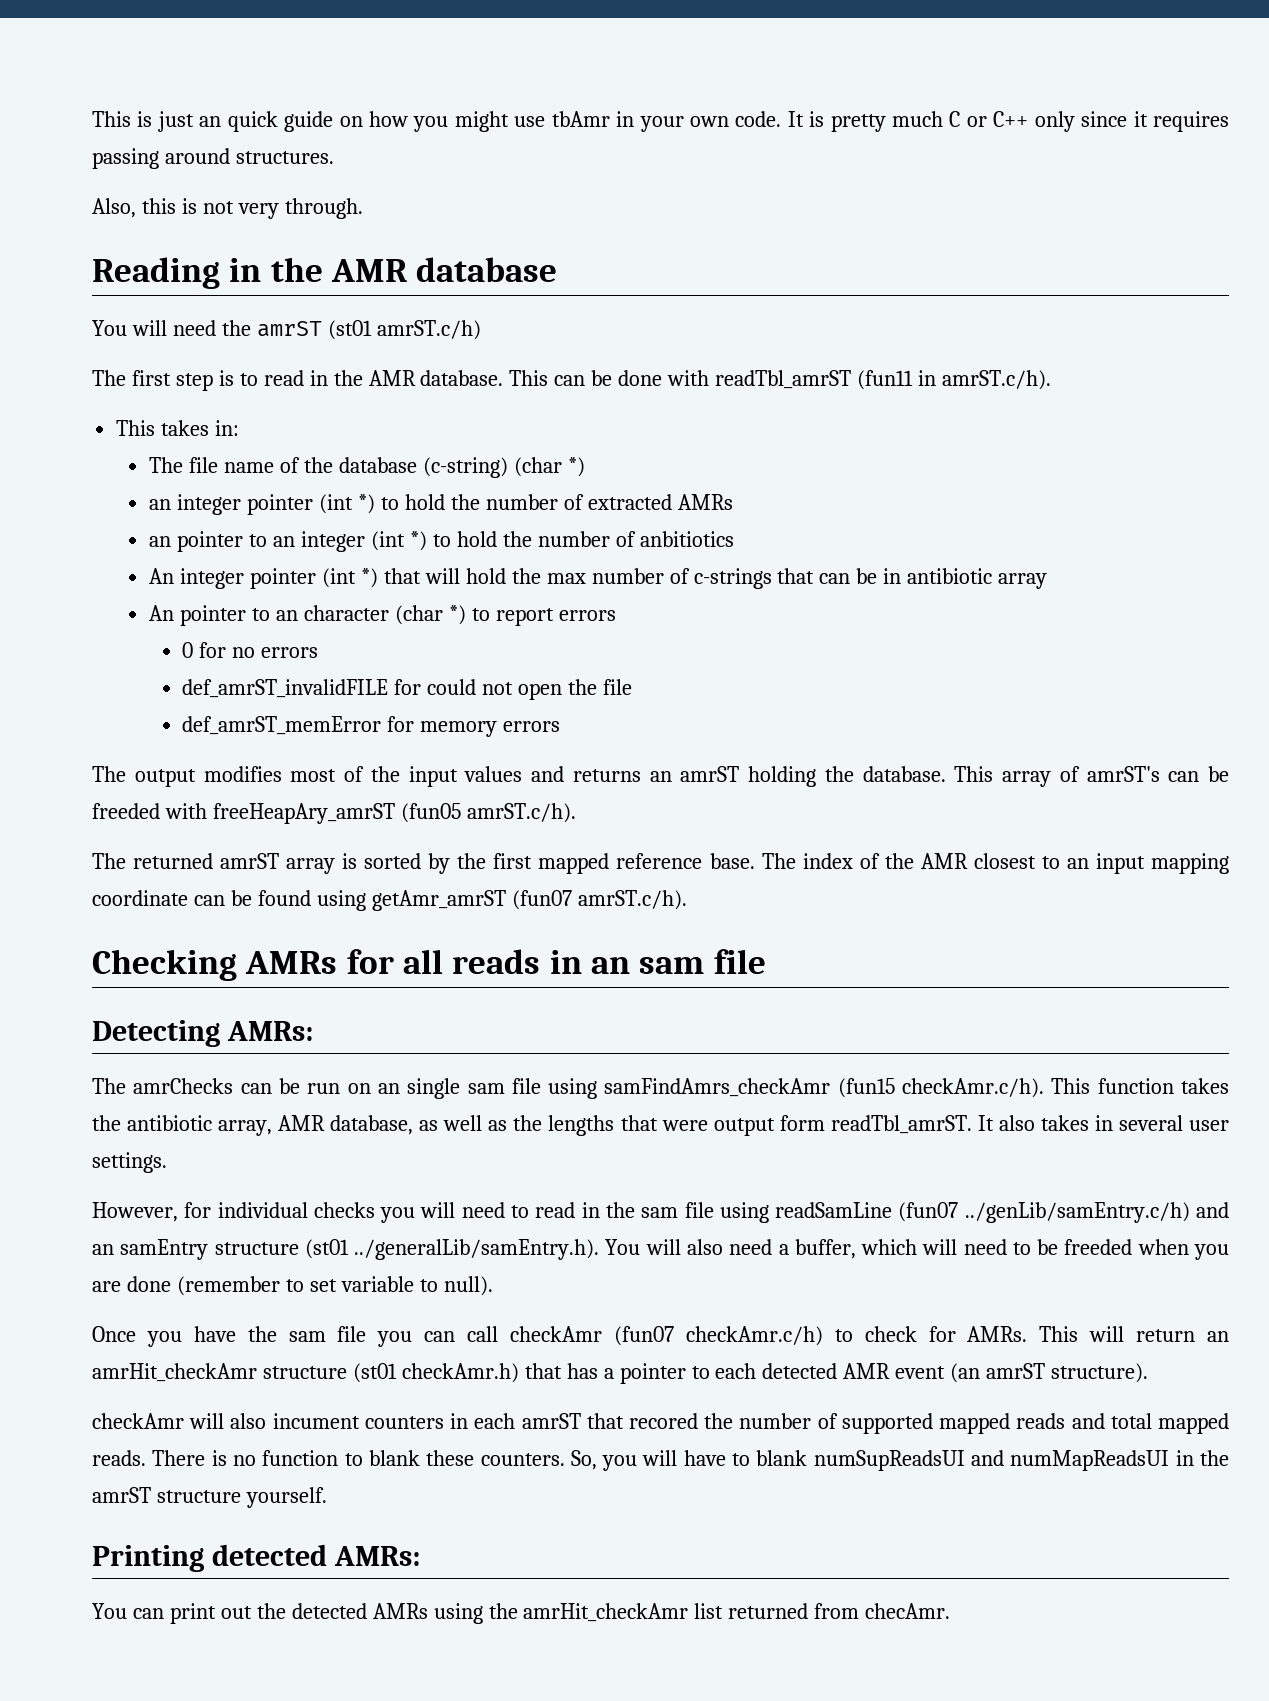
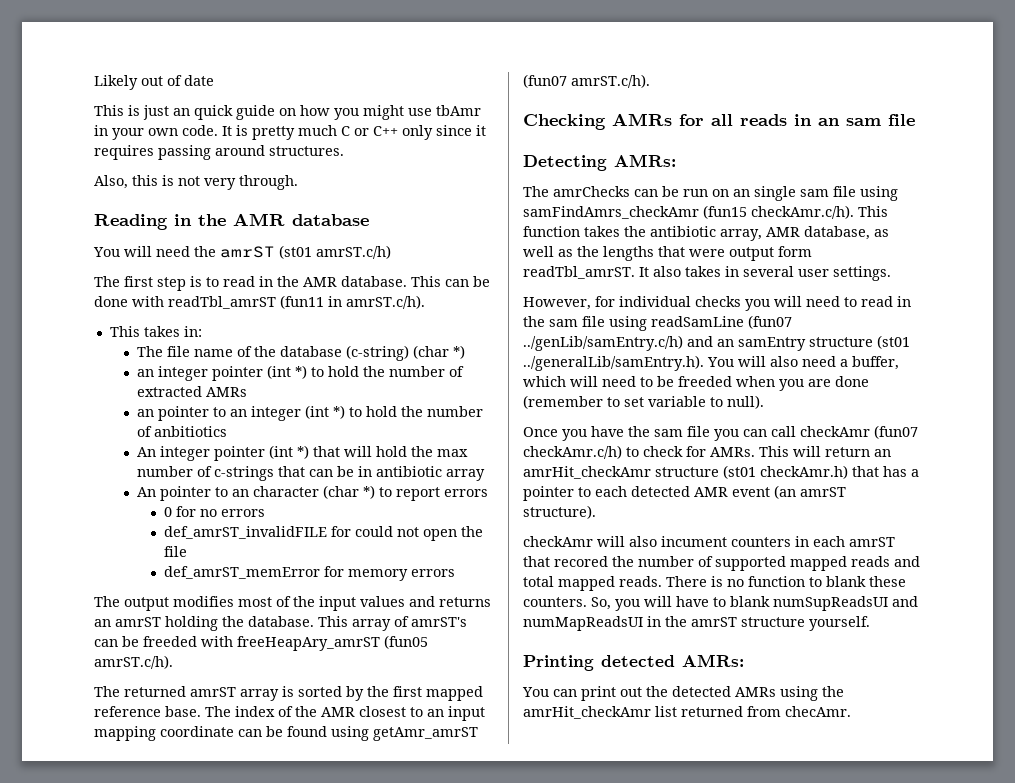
+ Likely out of date

